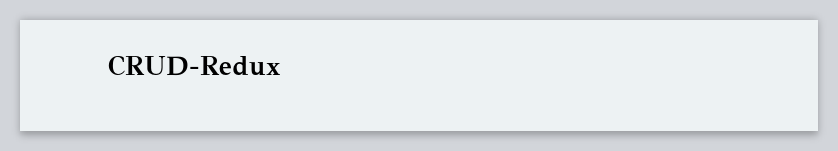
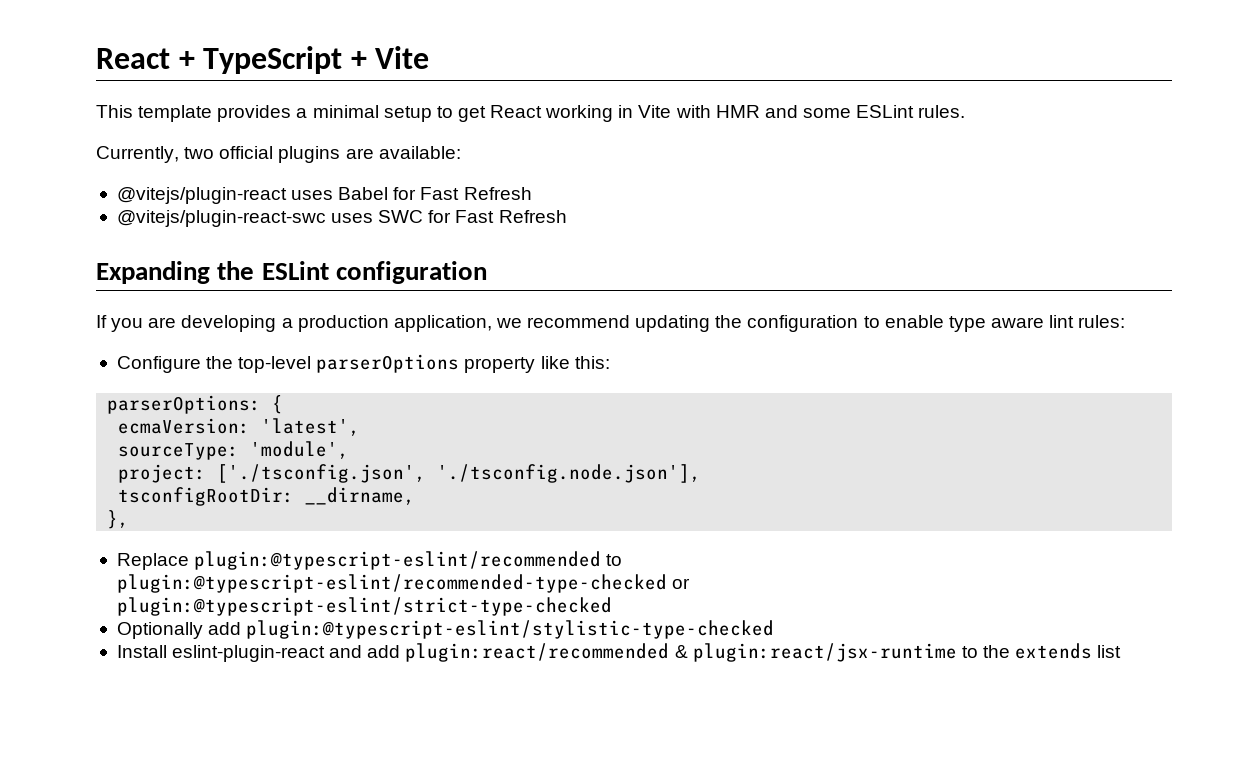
- CRUD-Redux
+ React + TypeScript + Vite
+ This template provides a minimal setup to get React working in Vite with HMR and some ESLint rules.
+ Currently, two official plugins are available:
+ @vitejs/plugin-react uses Babel for Fast Refresh
+ @vitejs/plugin-react-swc uses SWC for Fast Refresh
+ Expanding the ESLint configuration
+ If you are developing a production application, we recommend updating the configuration to enable type aware lint rules:
+ Configure the top-level parserOptions property like this:
+ parserOptions: {
+ ecmaVersion: 'latest',
+ sourceType: 'module',
+ project: ['./tsconfig.json', './tsconfig.node.json'],
+ tsconfigRootDir: __dirname,
+ },
+ Replace plugin:@typescript-eslint/recommended to plugin:@typescript-eslint/recommended-type-checked or plugin:@typescript-eslint/strict-type-checked
+ Optionally add plugin:@typescript-eslint/stylistic-type-checked
+ Install eslint-plugin-react and add plugin:react/recommended & plugin:react/jsx-runtime to the extends list

